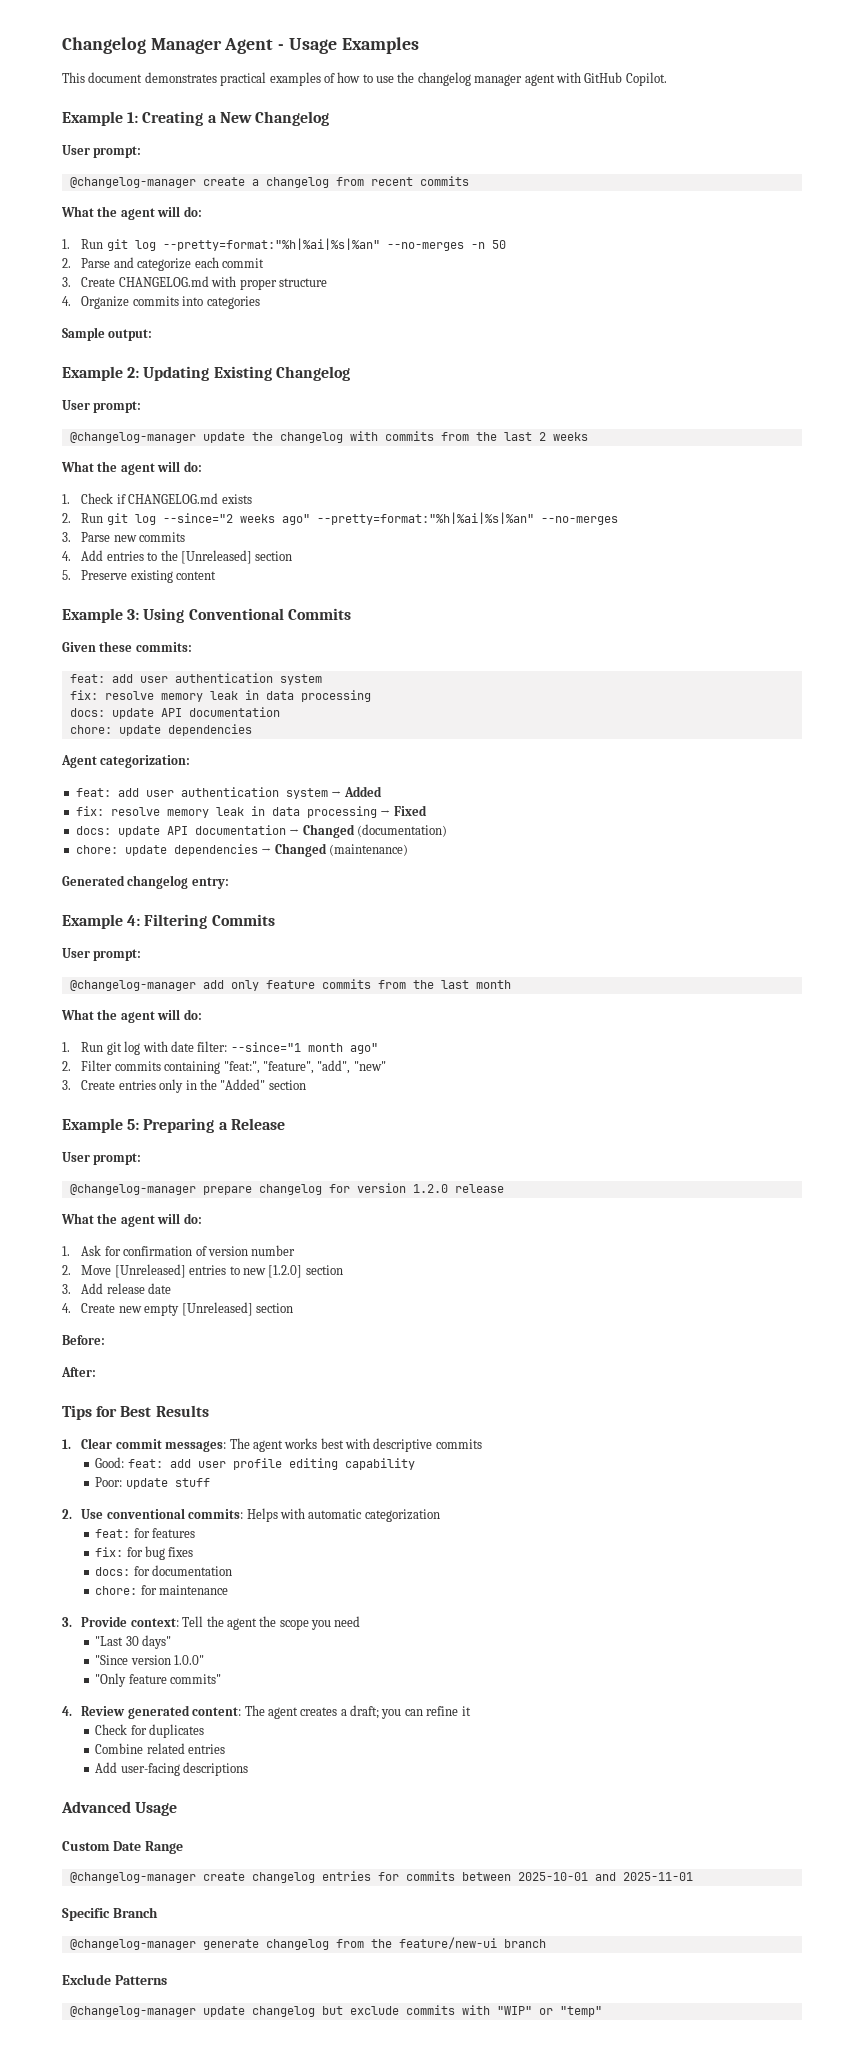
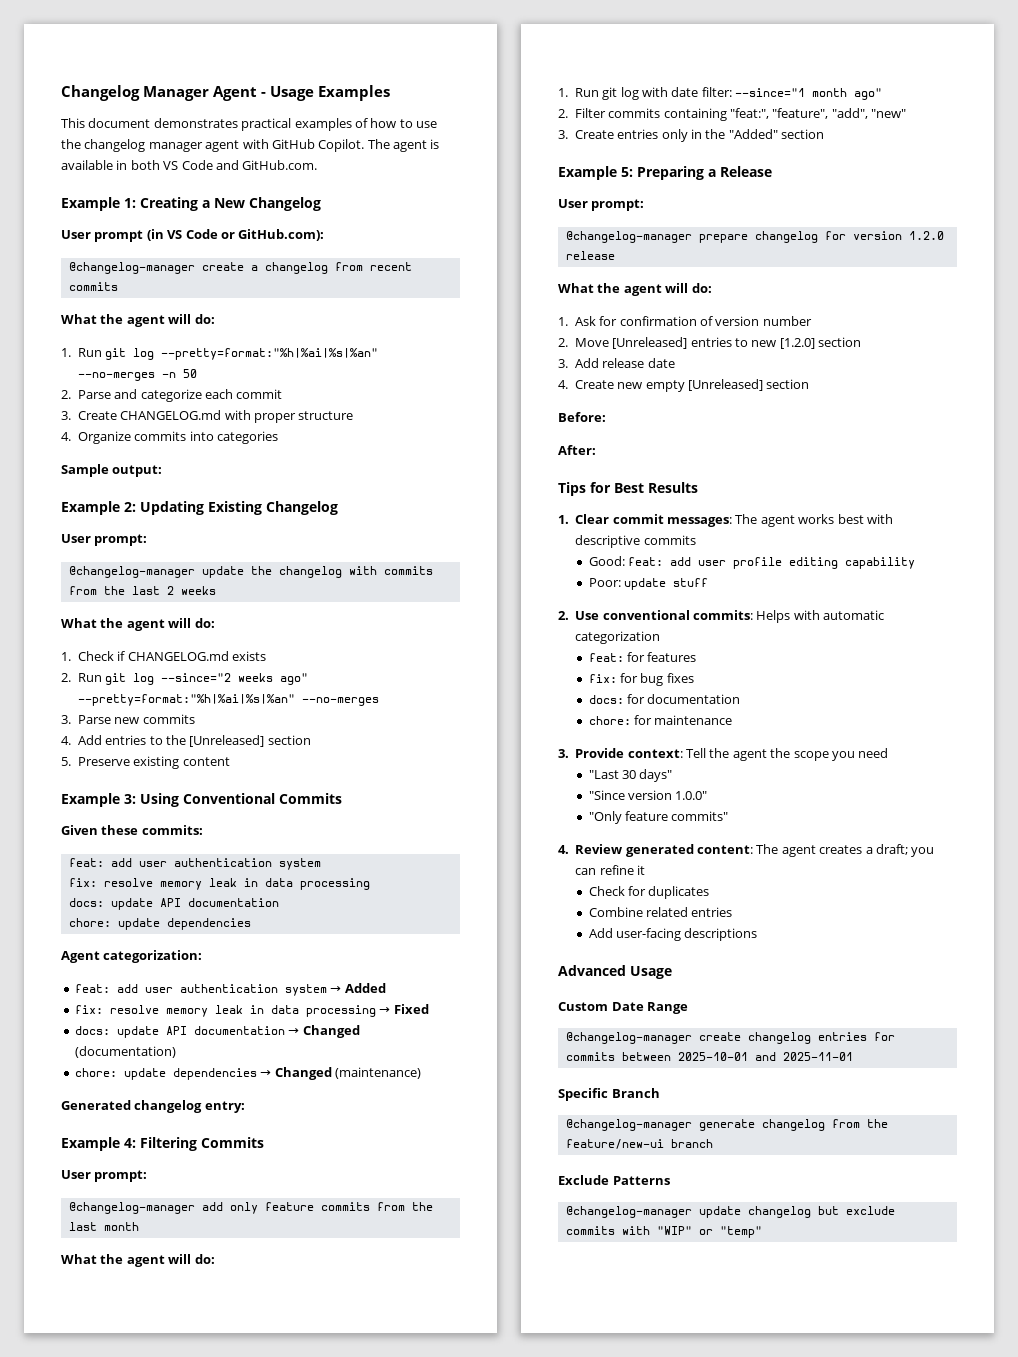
+ The agent is available in both VS Code and GitHub.com.
  Example 1: Creating a New Changelog
- User prompt:
+ User prompt (in VS Code or GitHub.com):

